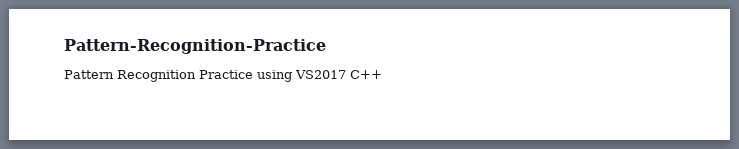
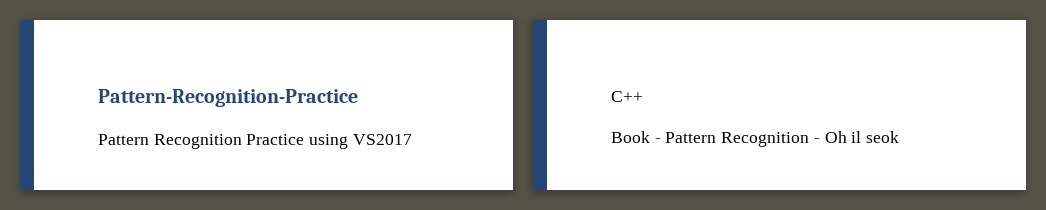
+ Book - Pattern Recognition - Oh il seok

